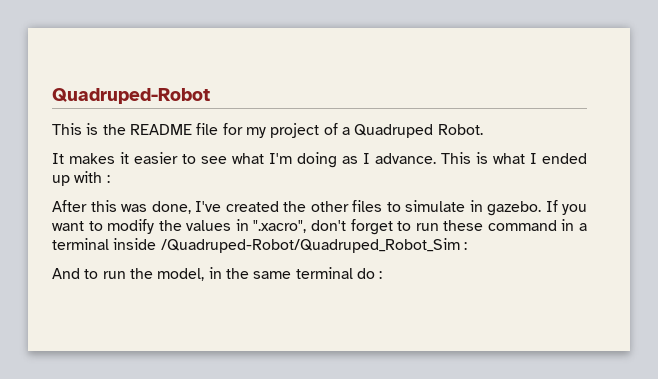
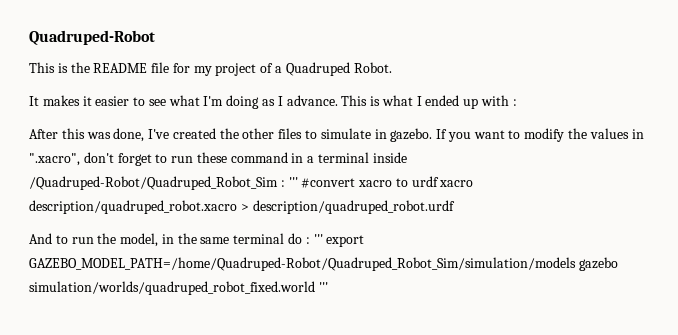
- If you want to modify the values in ".xacro", don't forget to run these command in a terminal inside /Quadruped-Robot/Quadruped_Robot_Sim :
+ If you want to modify the values in ".xacro", don't forget to run these command in a terminal inside /Quadruped-Robot/Quadruped_Robot_Sim : ''' #convert xacro to urdf xacro description/quadruped_robot.xacro > description/quadruped_robot.urdf
- And to run the model, in the same terminal do :
+ And to run the model, in the same terminal do : ''' export GAZEBO_MODEL_PATH=/home/Quadruped-Robot/Quadruped_Robot_Sim/simulation/models gazebo simulation/worlds/quadruped_robot_fixed.world '''

